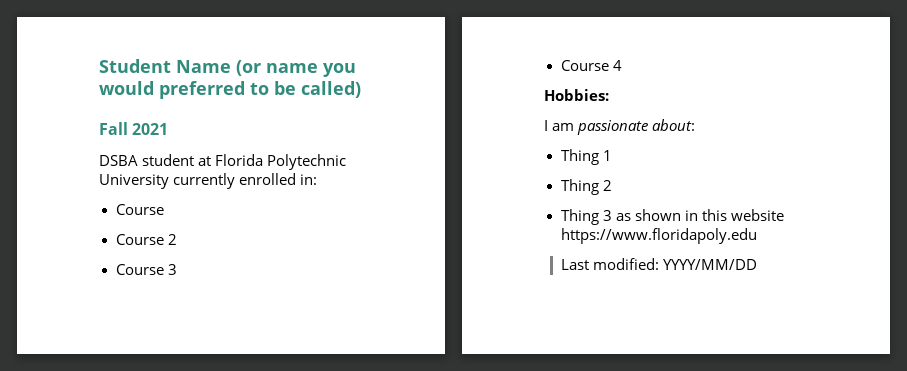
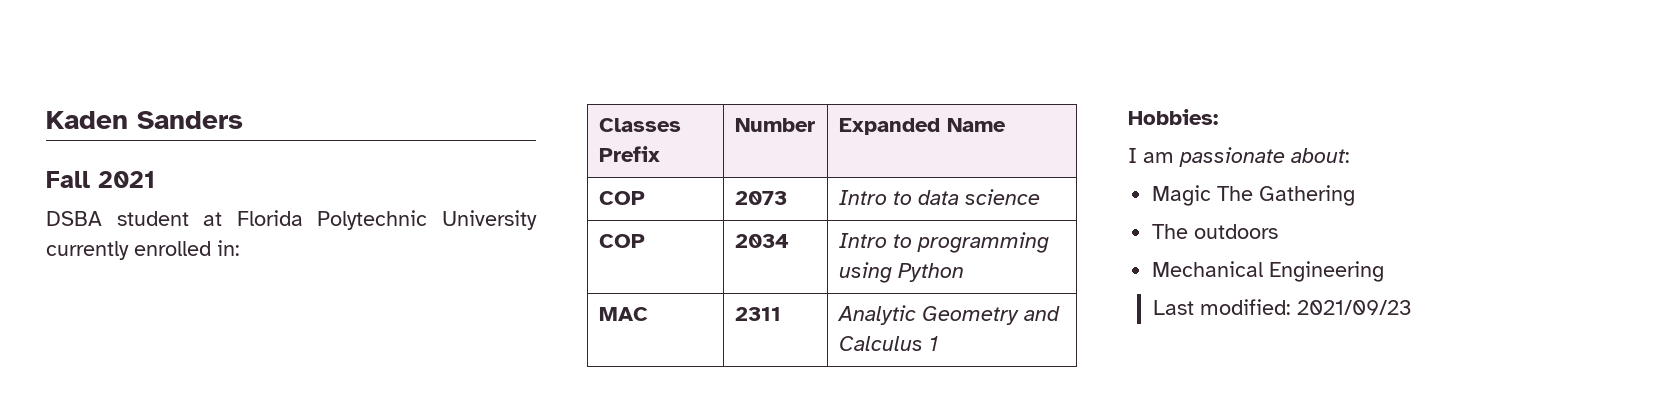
- Student Name (or name you would preferred to be called)
+ Kaden Sanders
  DSBA student at Florida Polytechnic University currently enrolled in:
- Course
- Course 2
- Course 3
- Course 4
+ Classes Prefix | Number | Expanded Name
+ COP | 2073 | Intro to data science
+ COP | 2034 | Intro to programming using Python
+ MAC | 2311 | Analytic Geometry and Calculus 1
- Thing 1
- Thing 2
- Thing 3 as shown in this website https://www.floridapoly.edu
+ Magic The Gathering
+ The outdoors
+ Mechanical Engineering
- Last modified: YYYY/MM/DD
+ Last modified: 2021/09/23

